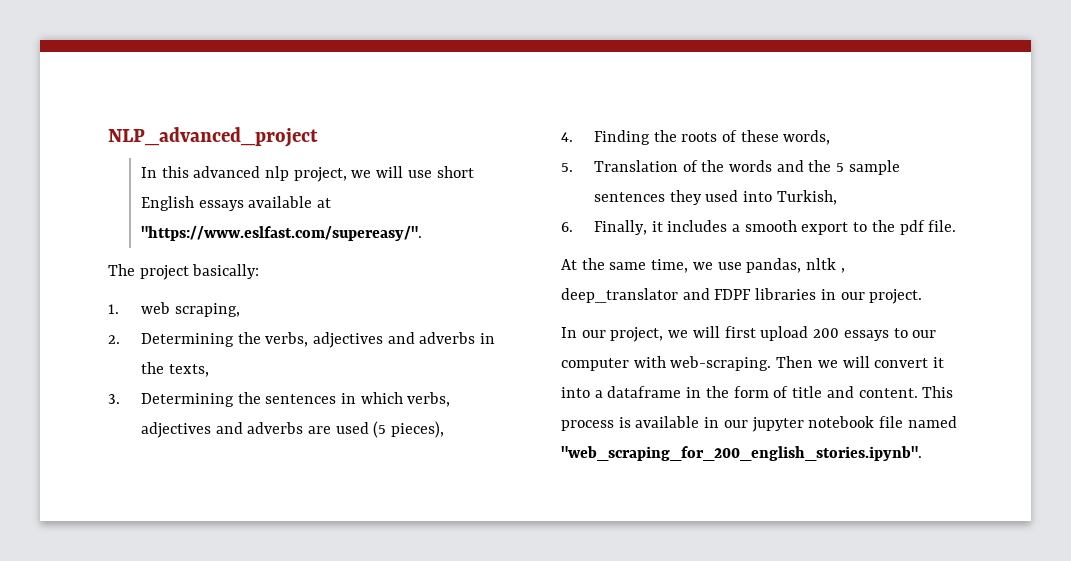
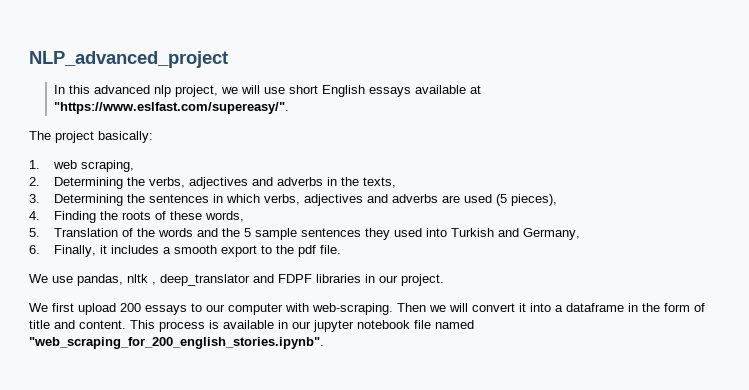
- 5. Translation of the words and the 5 sample sentences they used into Turkish,
+ 5. Translation of the words and the 5 sample sentences they used into Turkish and Germany,
- At the same time, we use pandas, nltk , deep_translator and FDPF libraries in our project.
+ We use pandas, nltk , deep_translator and FDPF libraries in our project.
- In our project, we will first upload 200 essays to our computer with web-scraping.
+ We first upload 200 essays to our computer with web-scraping.

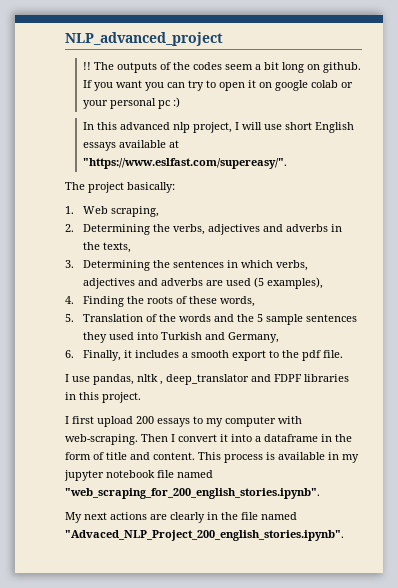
+ !! The outputs of the codes seem a bit long on github. If you want you can try to open it on google colab or your personal pc :)
- In this advanced nlp project, we will use short English essays available at "https://www.eslfast.com/supereasy/".
+ In this advanced nlp project, I will use short English essays available at "https://www.eslfast.com/supereasy/".
- 1. web scraping,
+ 1. Web scraping,
- 3. Determining the sentences in which verbs, adjectives and adverbs are used (5 pieces),
+ 3. Determining the sentences in which verbs, adjectives and adverbs are used (5 examples),
- We use pandas, nltk , deep_translator and FDPF libraries in our project.
+ I use pandas, nltk , deep_translator and FDPF libraries in this project.
- We first upload 200 essays to our computer with web-scraping.
+ I first upload 200 essays to my computer with web-scraping.
- Then we will convert it into a dataframe in the form of title and content.
+ Then I convert it into a dataframe in the form of title and content.
- This process is available in our jupyter notebook file named "web_scraping_for_200_english_stories.ipynb".
+ This process is available in my jupyter notebook file named "web_scraping_for_200_english_stories.ipynb".
+ My next actions are clearly in the file named "Advaced_NLP_Project_200_english_stories.ipynb".

